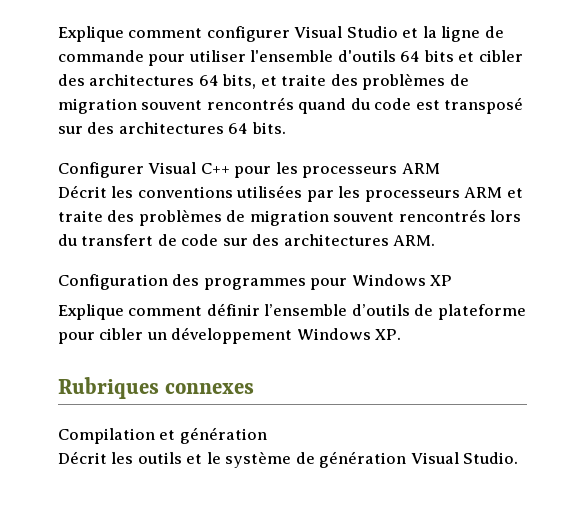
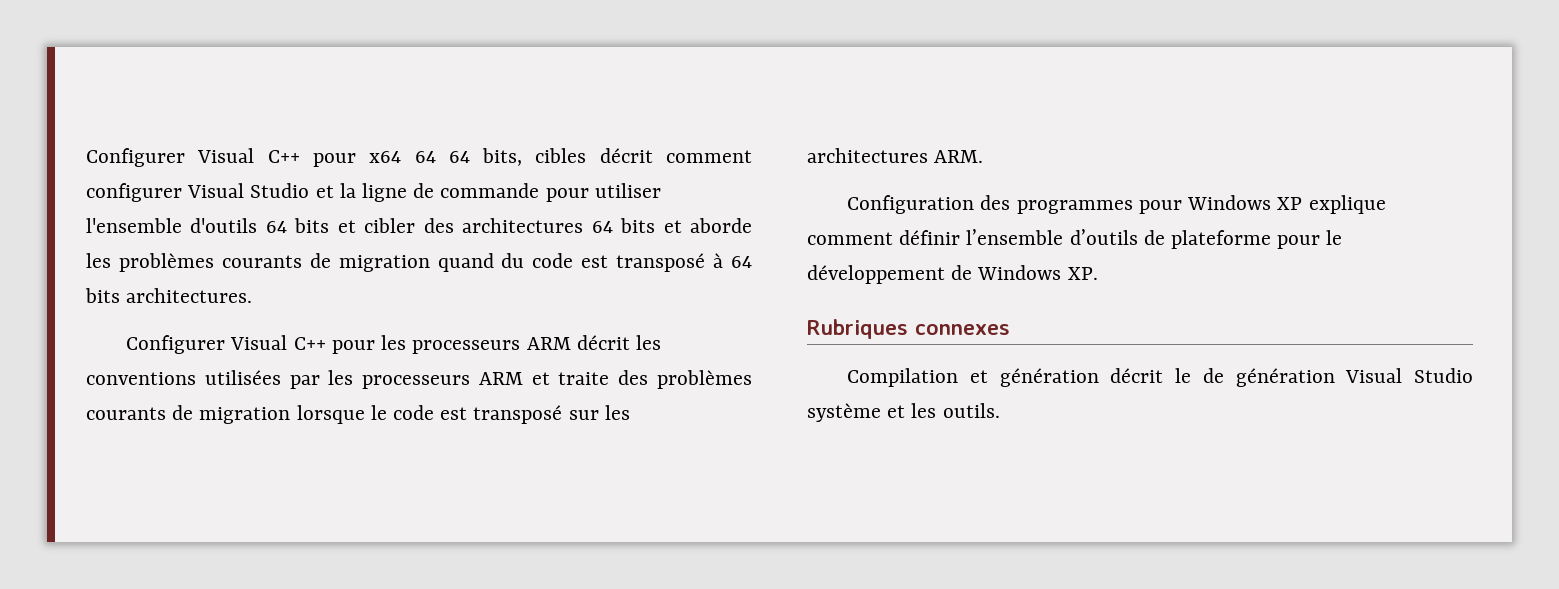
- Explique comment configurer Visual Studio et la ligne de commande pour utiliser l'ensemble d'outils 64 bits et cibler des architectures 64 bits, et traite des problèmes de migration souvent rencontrés quand du code est transposé sur des architectures 64 bits.
+ Configurer Visual C++ pour x64 64 64 bits, cibles décrit comment configurer Visual Studio et la ligne de commande pour utiliser l'ensemble d'outils 64 bits et cibler des architectures 64 bits et aborde les problèmes courants de migration quand du code est transposé à 64 bits architectures.
- Configurer Visual C++ pour les processeurs ARM
- Décrit les conventions utilisées par les processeurs ARM et traite des problèmes de migration souvent rencontrés lors du transfert de code sur des architectures ARM.
+ Configurer Visual C++ pour les processeurs ARM décrit les conventions utilisées par les processeurs ARM et traite des problèmes courants de migration lorsque le code est transposé sur les architectures ARM.
- Configuration des programmes pour Windows XP
- Explique comment définir l’ensemble d’outils de plateforme pour cibler un développement Windows XP.
+ Configuration des programmes pour Windows XP explique comment définir l’ensemble d’outils de plateforme pour le développement de Windows XP.
- Compilation et génération
- Décrit les outils et le système de génération Visual Studio.
+ Compilation et génération décrit le de génération Visual Studio système et les outils.

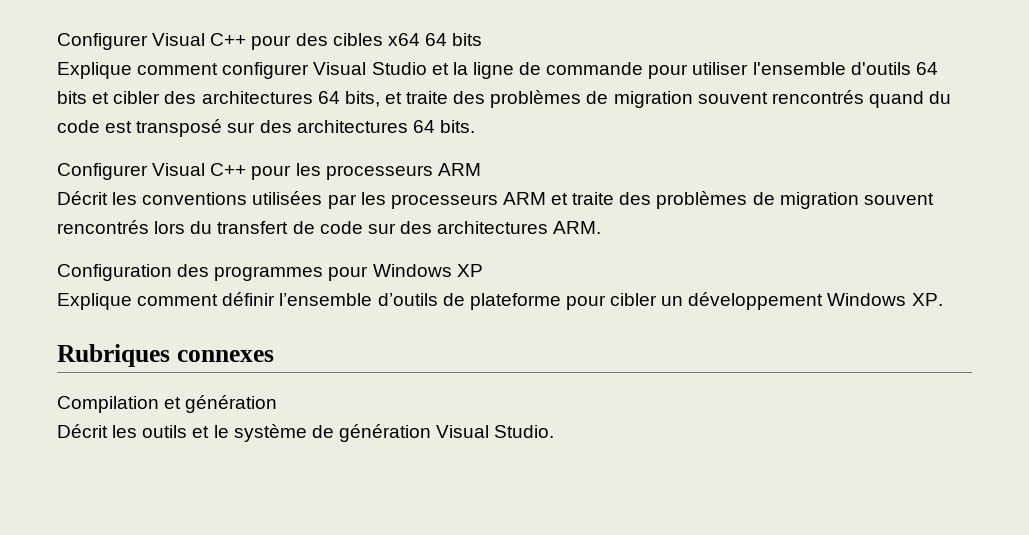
- Configurer Visual C++ pour x64 64 64 bits, cibles décrit comment configurer Visual Studio et la ligne de commande pour utiliser l'ensemble d'outils 64 bits et cibler des architectures 64 bits et aborde les problèmes courants de migration quand du code est transposé à 64 bits architectures.
+ Configurer Visual C++ pour des cibles x64 64 bits
+ Explique comment configurer Visual Studio et la ligne de commande pour utiliser l'ensemble d'outils 64 bits et cibler des architectures 64 bits, et traite des problèmes de migration souvent rencontrés quand du code est transposé sur des architectures 64 bits.
- Configurer Visual C++ pour les processeurs ARM décrit les conventions utilisées par les processeurs ARM et traite des problèmes courants de migration lorsque le code est transposé sur les architectures ARM.
+ Configurer Visual C++ pour les processeurs ARM
+ Décrit les conventions utilisées par les processeurs ARM et traite des problèmes de migration souvent rencontrés lors du transfert de code sur des architectures ARM.
- Configuration des programmes pour Windows XP explique comment définir l’ensemble d’outils de plateforme pour le développement de Windows XP.
+ Configuration des programmes pour Windows XP
+ Explique comment définir l’ensemble d’outils de plateforme pour cibler un développement Windows XP.
- Compilation et génération décrit le de génération Visual Studio système et les outils.
+ Compilation et génération
+ Décrit les outils et le système de génération Visual Studio.

